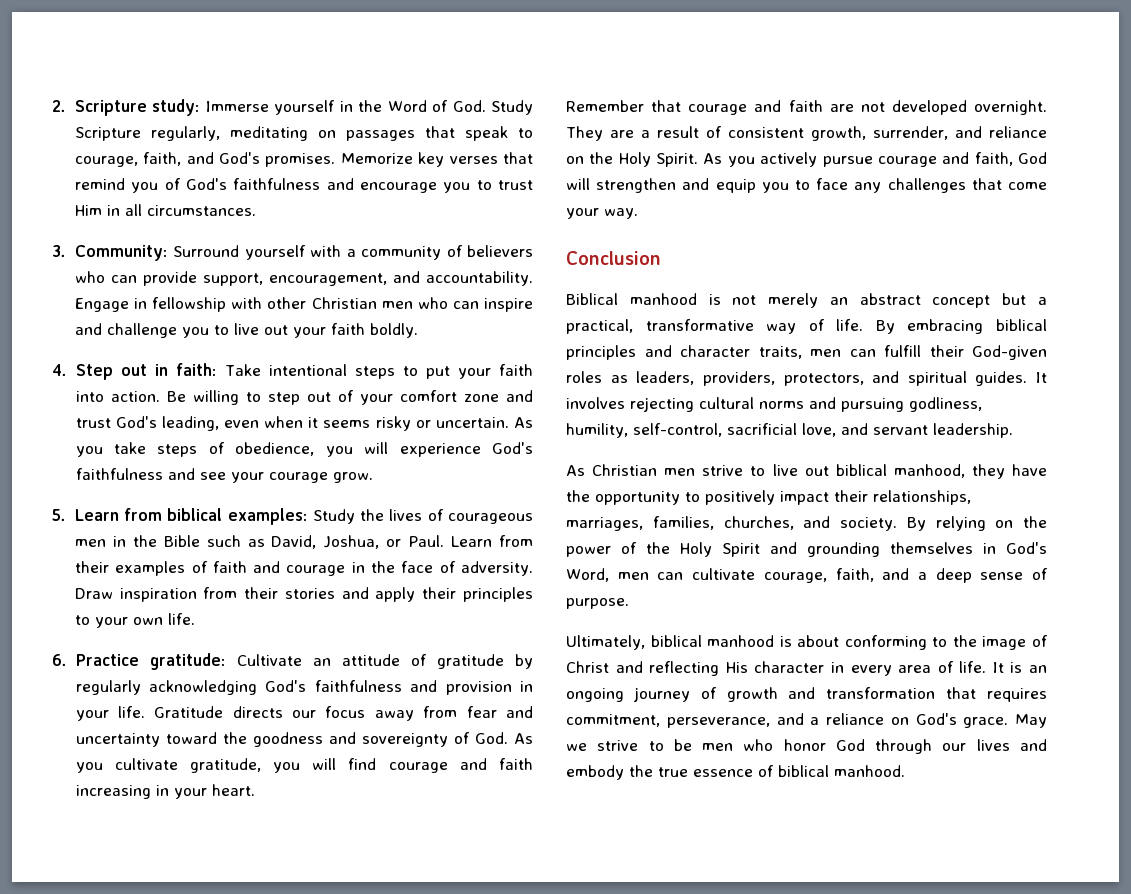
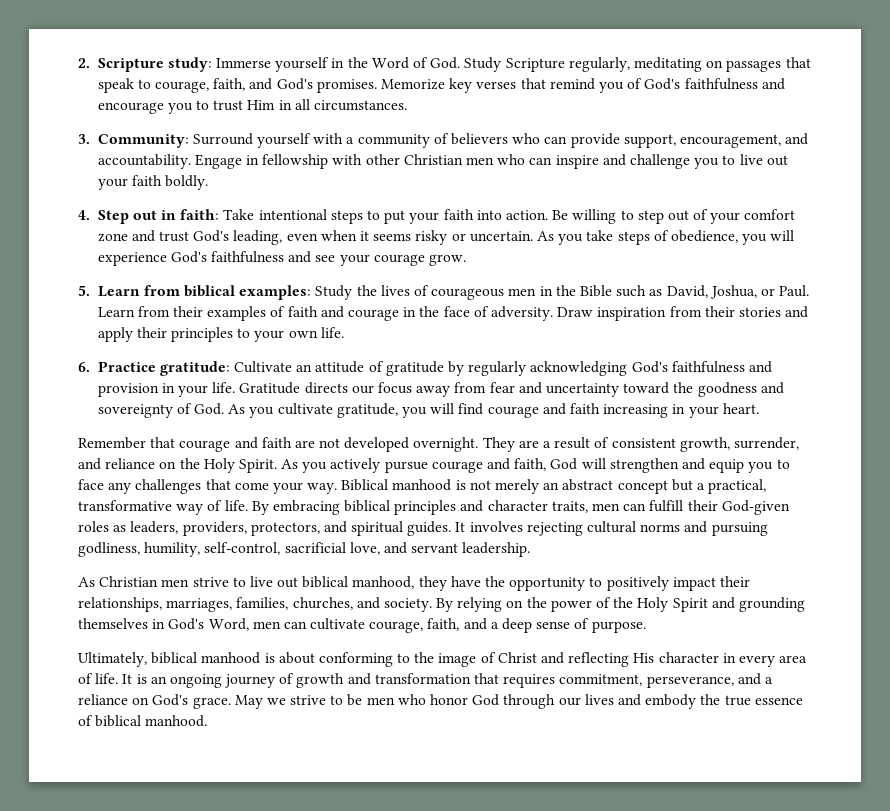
- As you actively pursue courage and faith, God will strengthen and equip you to face any challenges that come your way.
- Conclusion
- Biblical manhood is not merely an abstract concept but a practical, transformative way of life.
+ As you actively pursue courage and faith, God will strengthen and equip you to face any challenges that come your way. Biblical manhood is not merely an abstract concept but a practical, transformative way of life.

